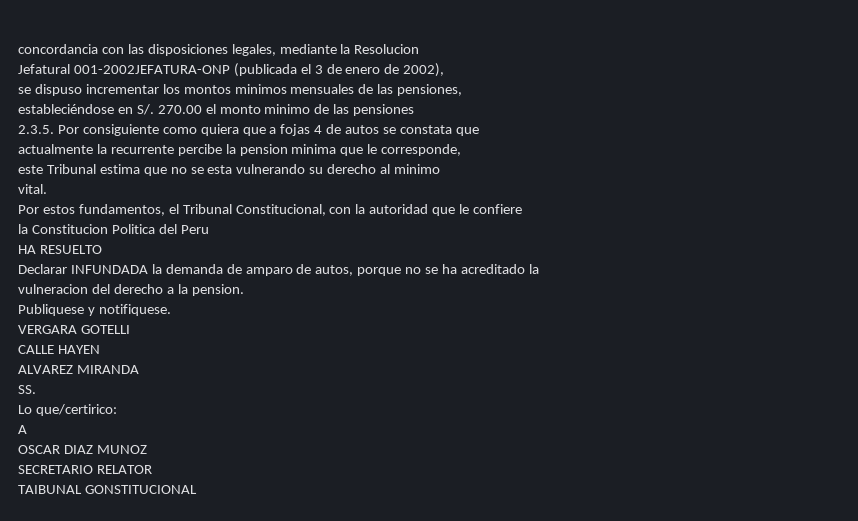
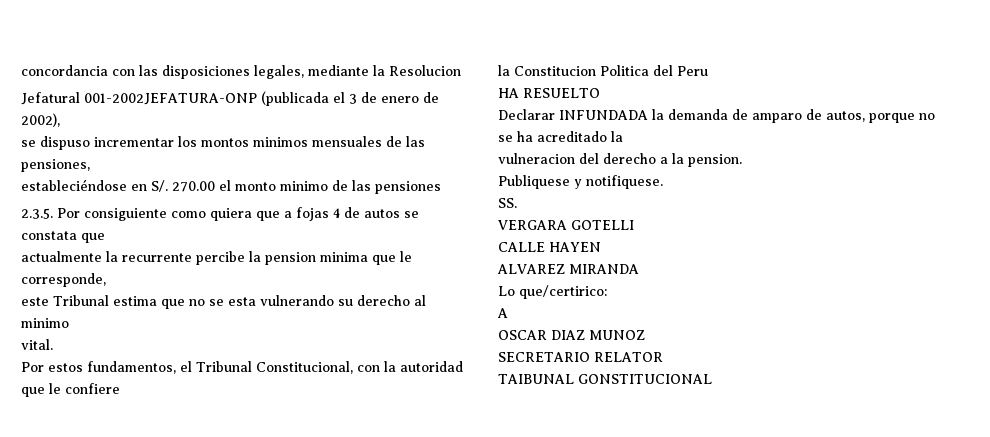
+ SS.
- SS.

